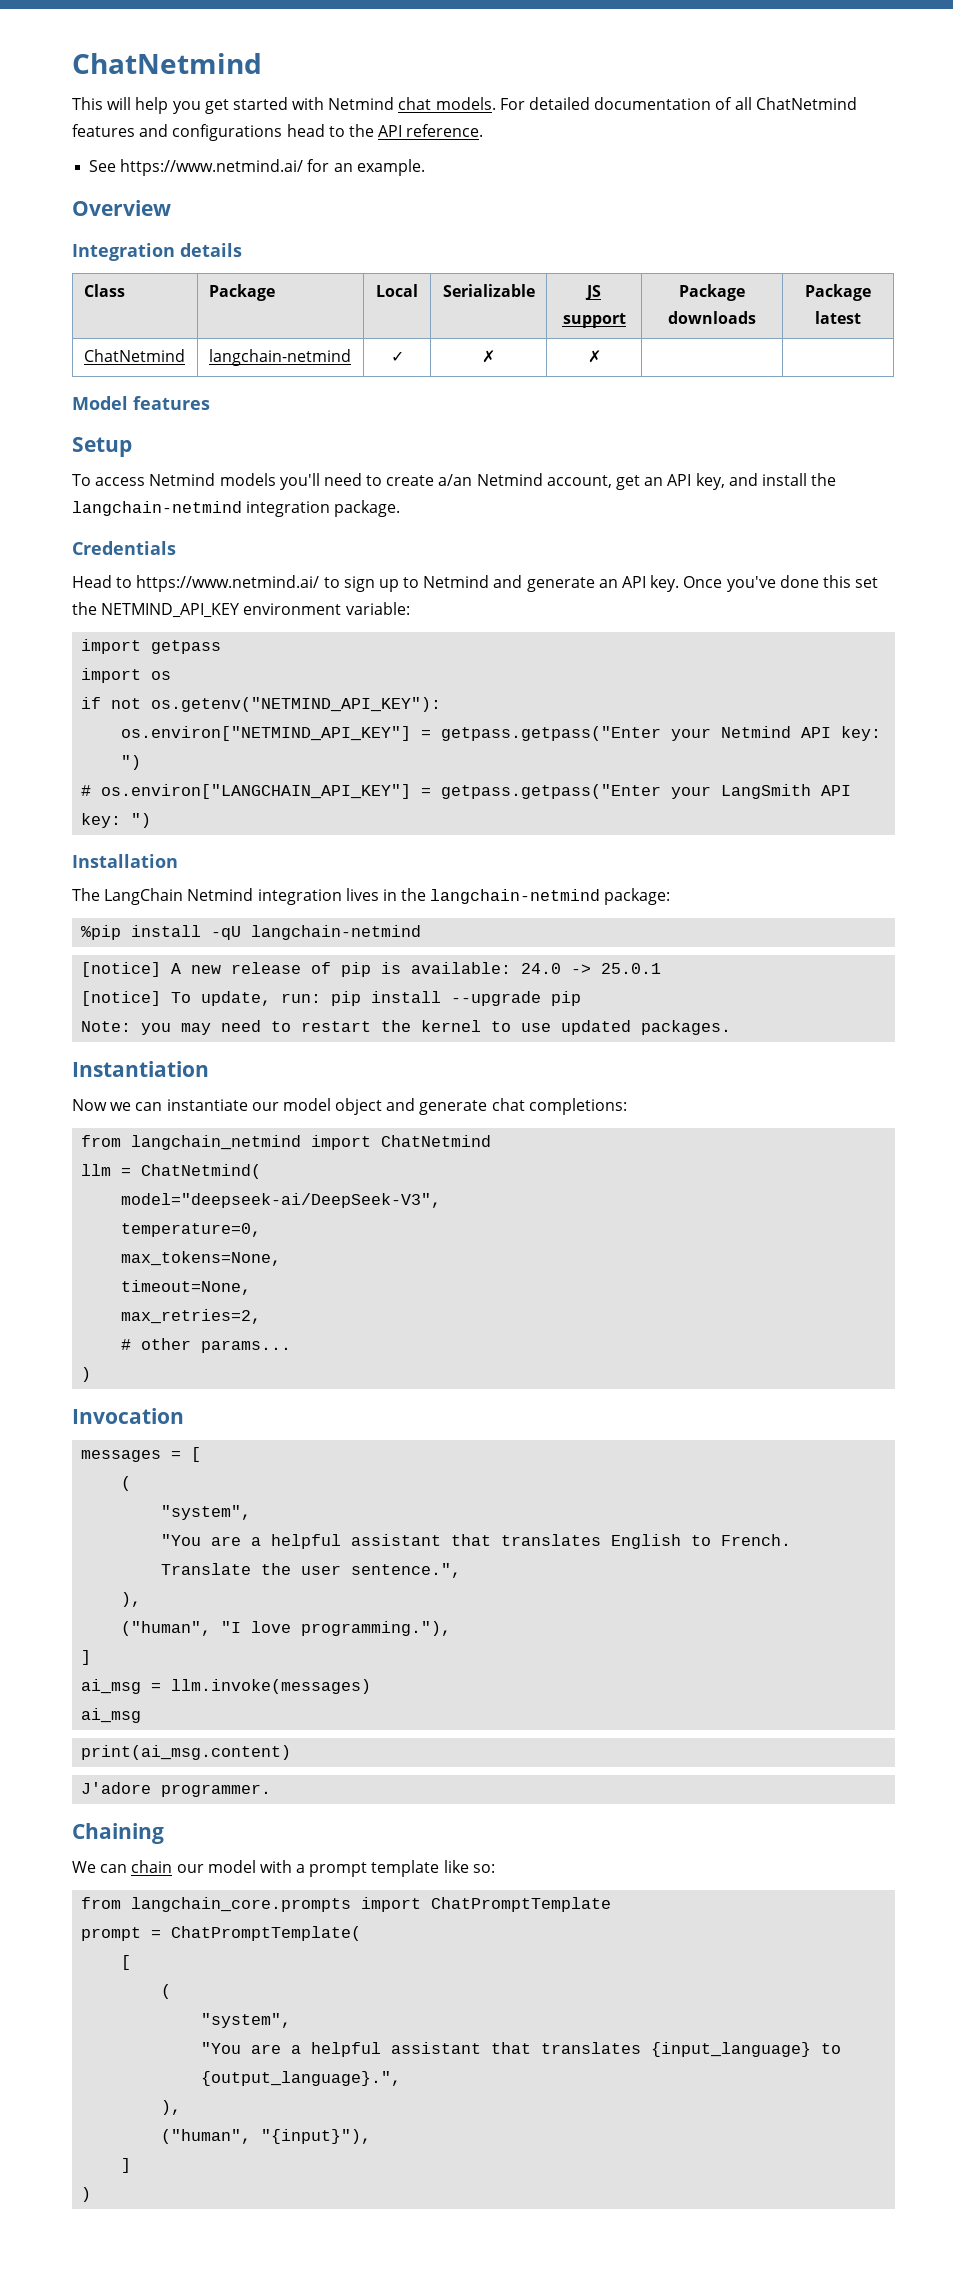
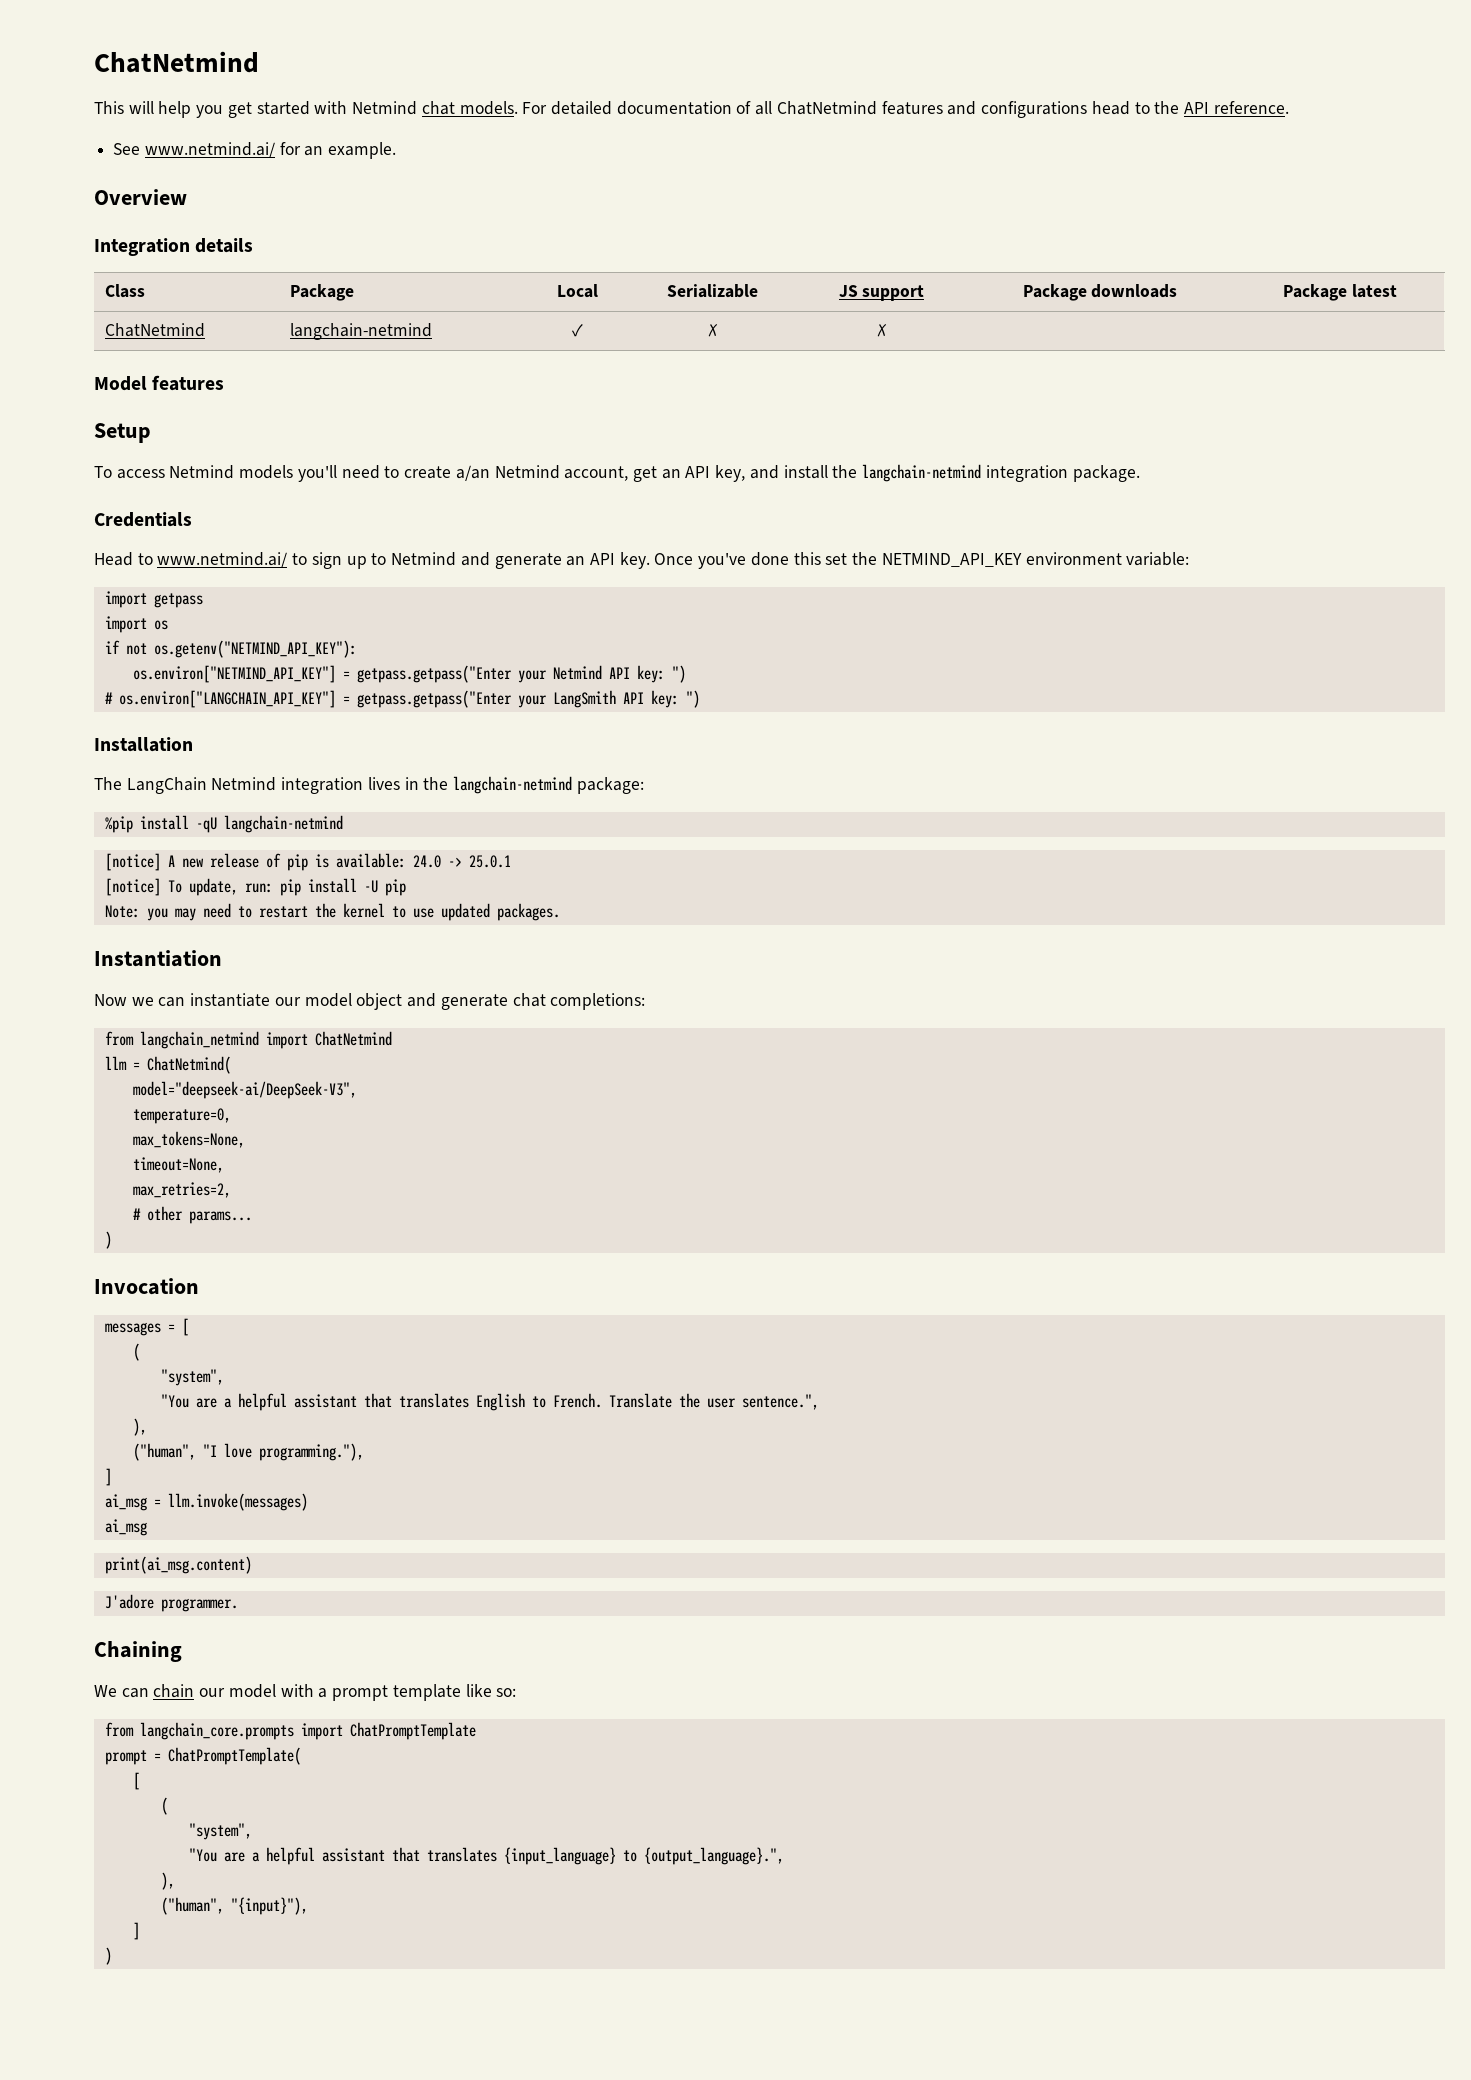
- See https://www.netmind.ai/ for an example.
+ See www.netmind.ai/ for an example.
- Head to https://www.netmind.ai/ to sign up to Netmind and generate an API key.
+ Head to www.netmind.ai/ to sign up to Netmind and generate an API key.
- [notice] To update, run: pip install --upgrade pip
+ [notice] To update, run: pip install -U pip

